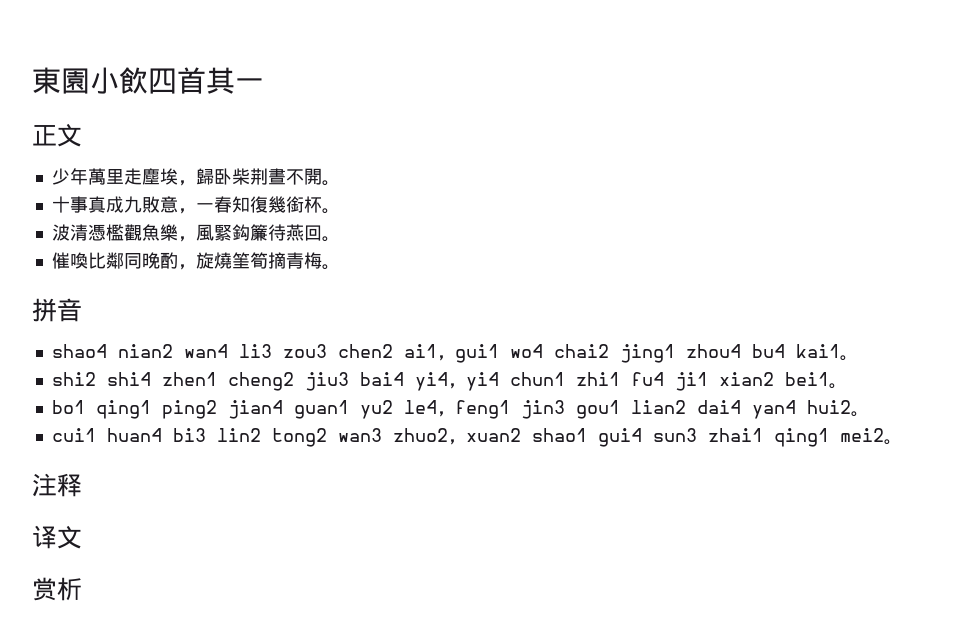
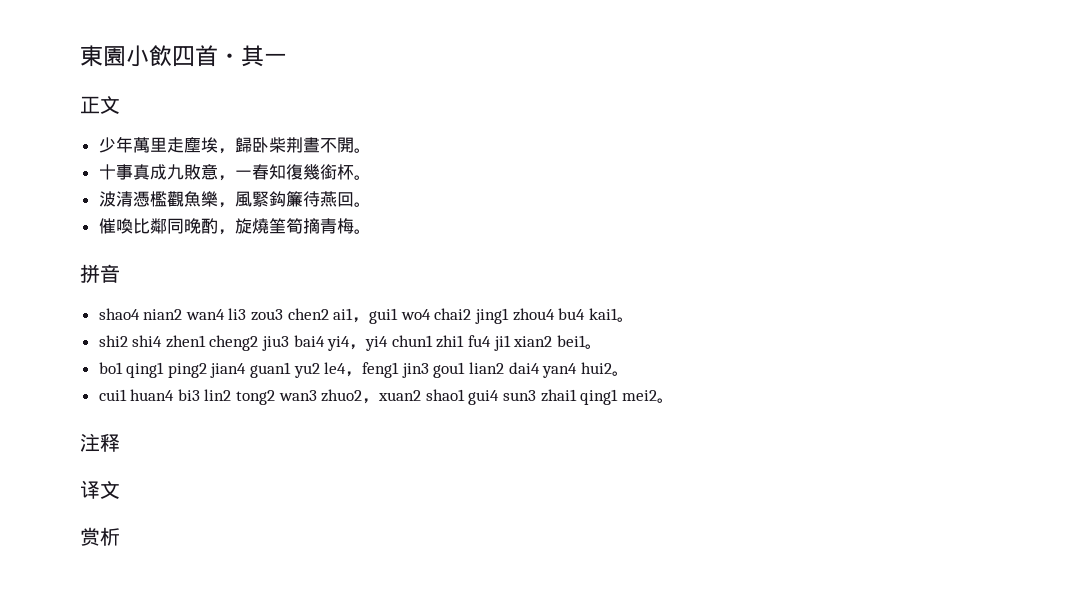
- 東園小飲四首其一
+ 東園小飲四首・其一

